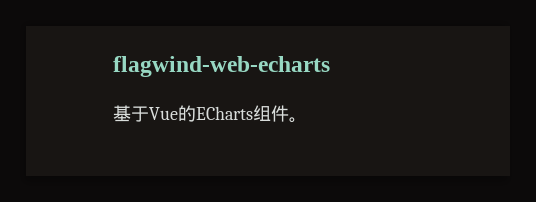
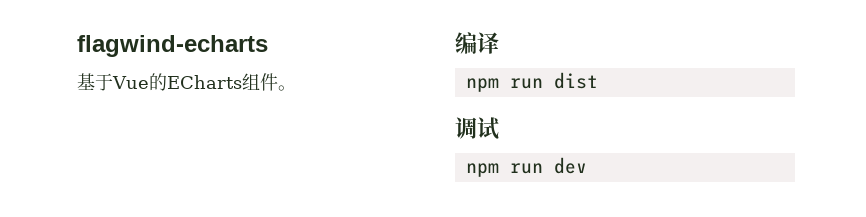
- flagwind-web-echarts
+ flagwind-echarts
+ 编译
+ npm run dist
+ 调试
+ npm run dev

